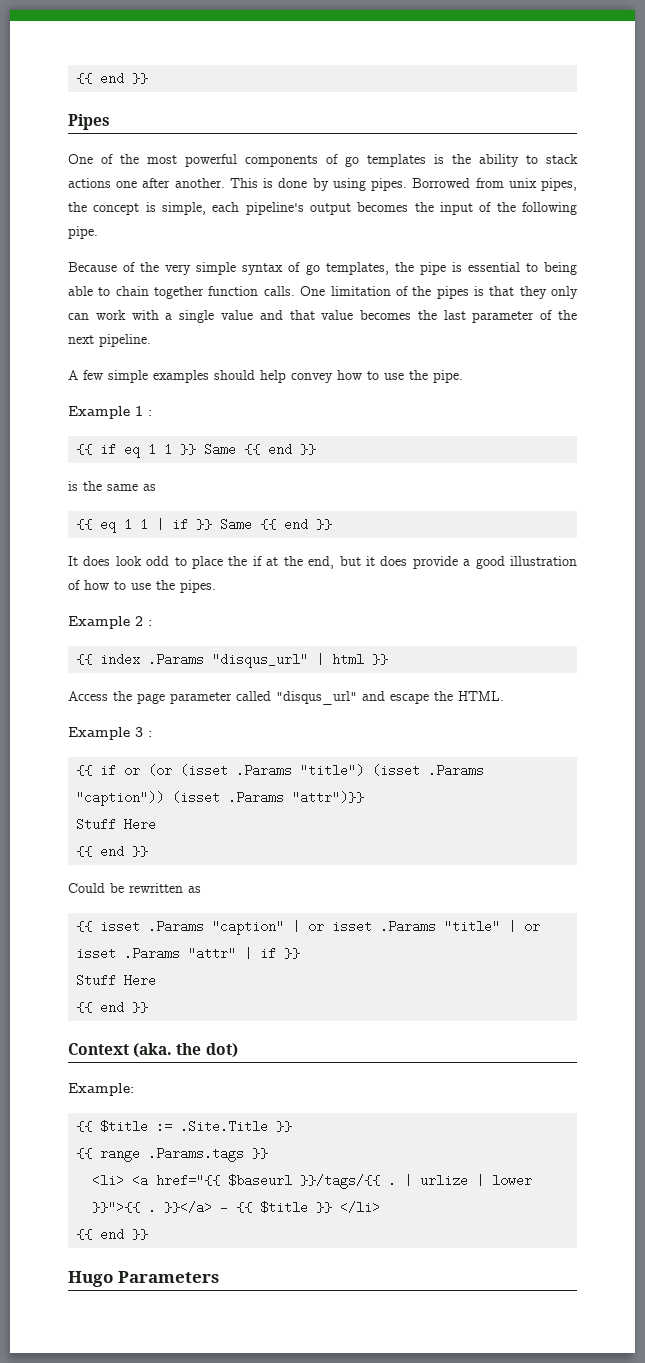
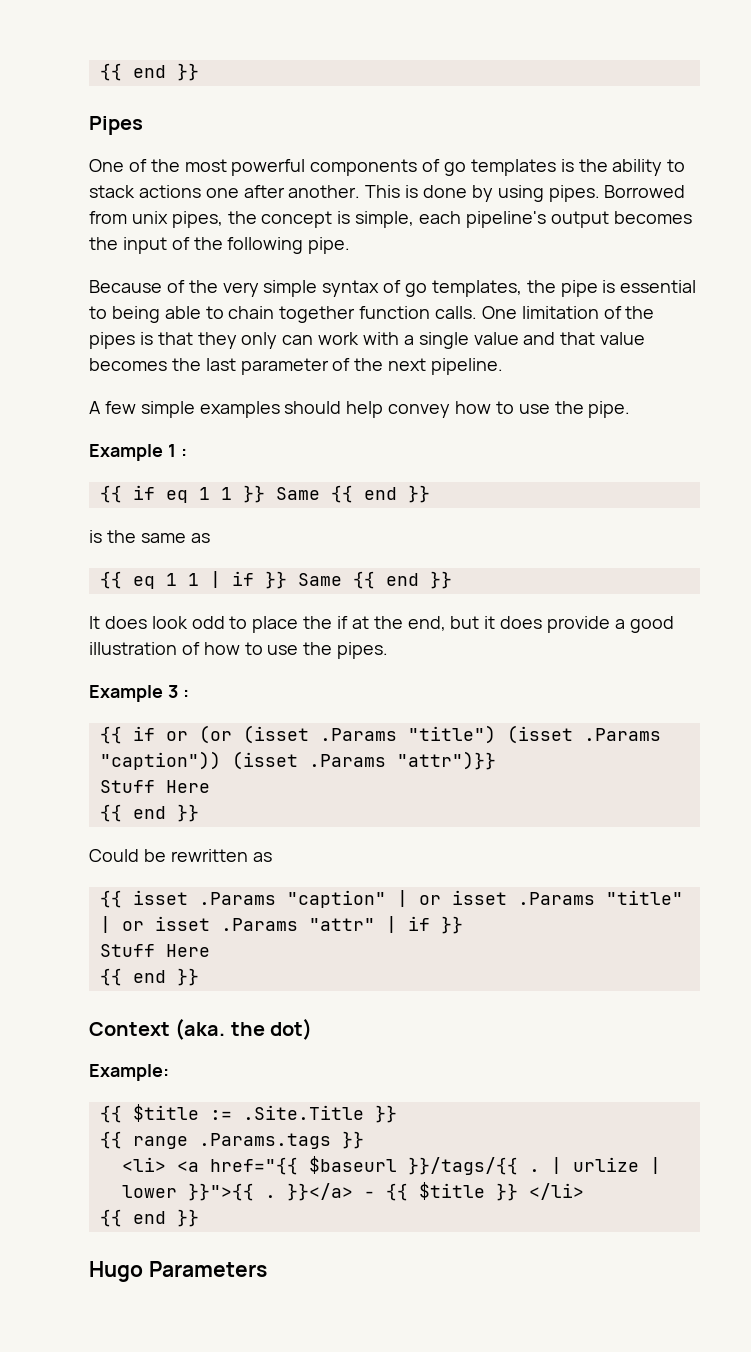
- Example 2 :
- {{ index .Params "disqus_url" | html }}
- Access the page parameter called "disqus_url" and escape the HTML.

